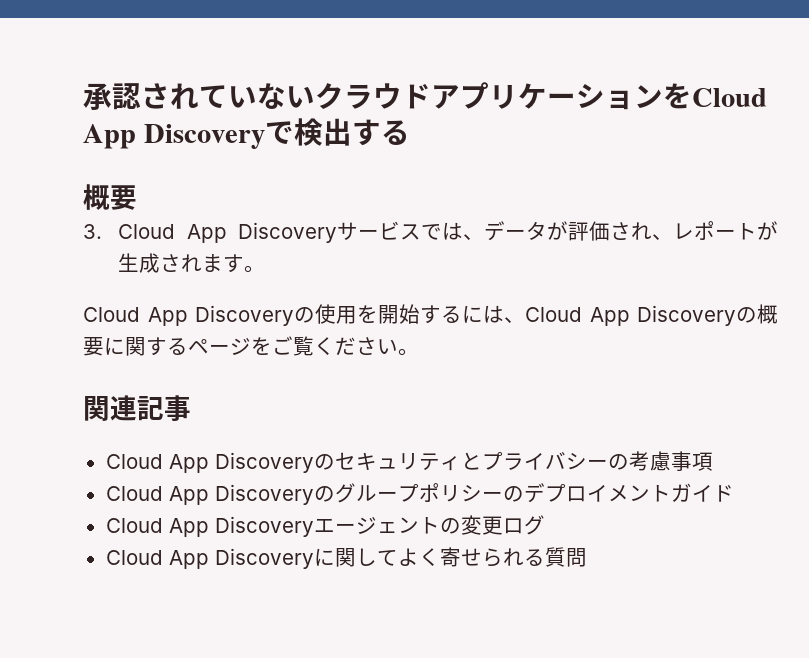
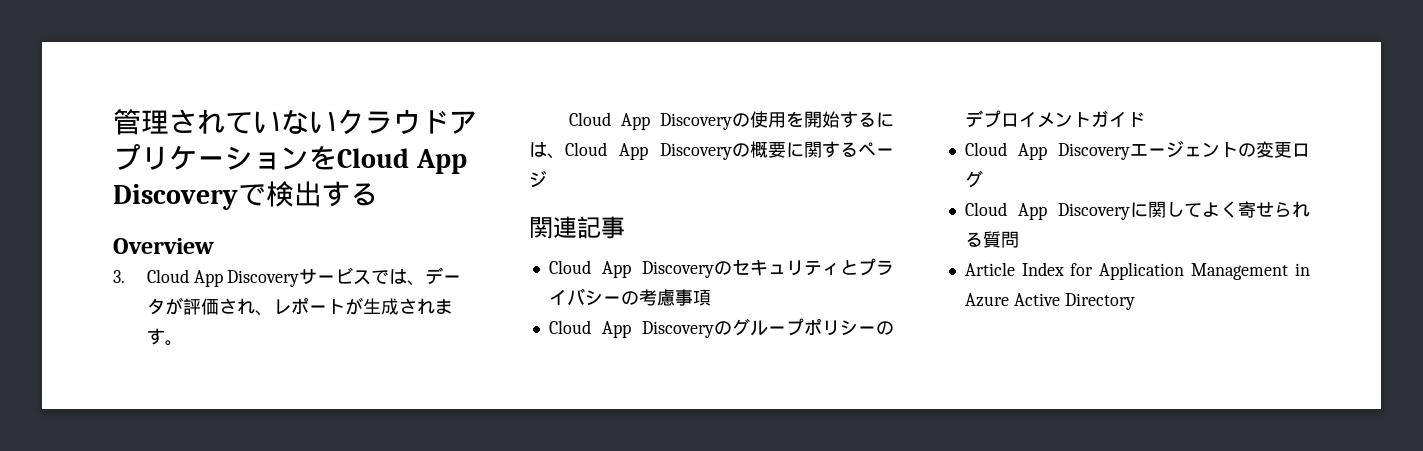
- 承認されていないクラウドアプリケーションをCloud App Discoveryで検出する
- 概要
+ 管理されていないクラウドアプリケーションをCloud App Discoveryで検出する
+ Overview
- Cloud App Discoveryの使用を開始するには、Cloud App Discoveryの概要に関するページをご覧ください。
+ Cloud App Discoveryの使用を開始するには、Cloud App Discoveryの概要に関するページ
+ Article Index for Application Management in Azure Active Directory

